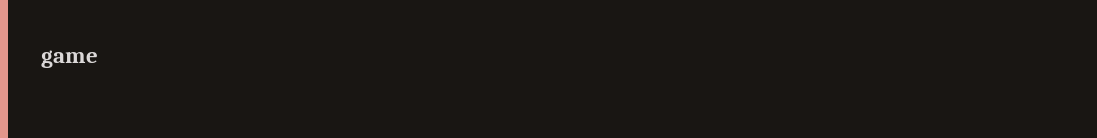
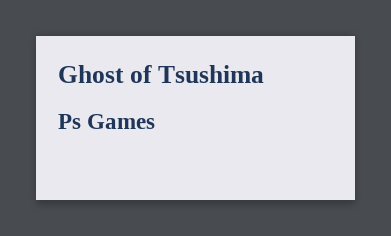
- game
+ Ghost of Tsushima
+ Ps Games

